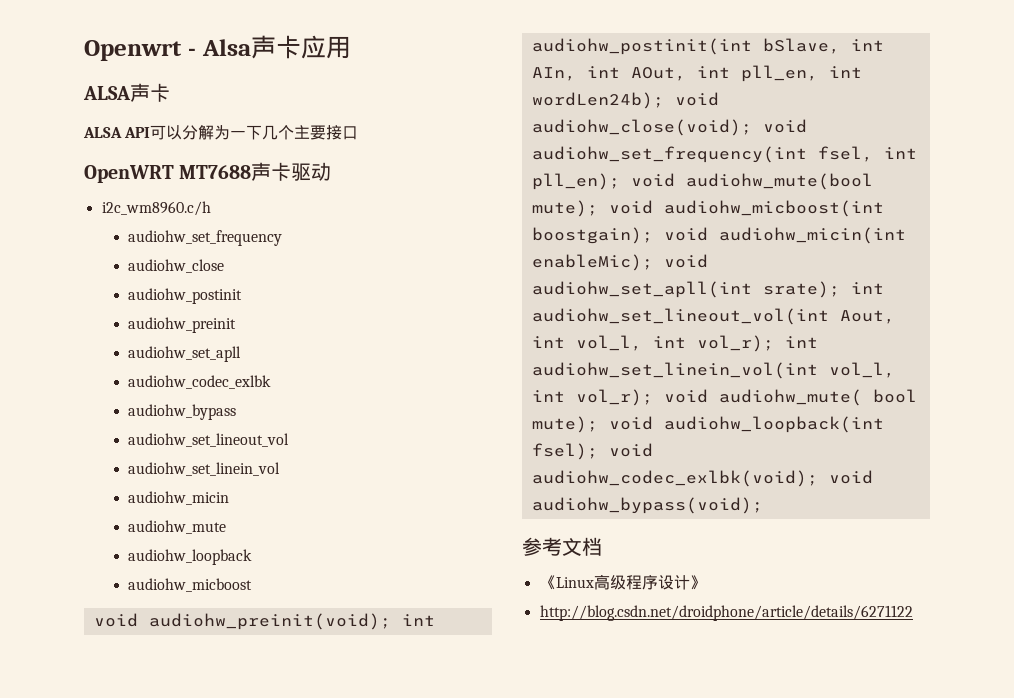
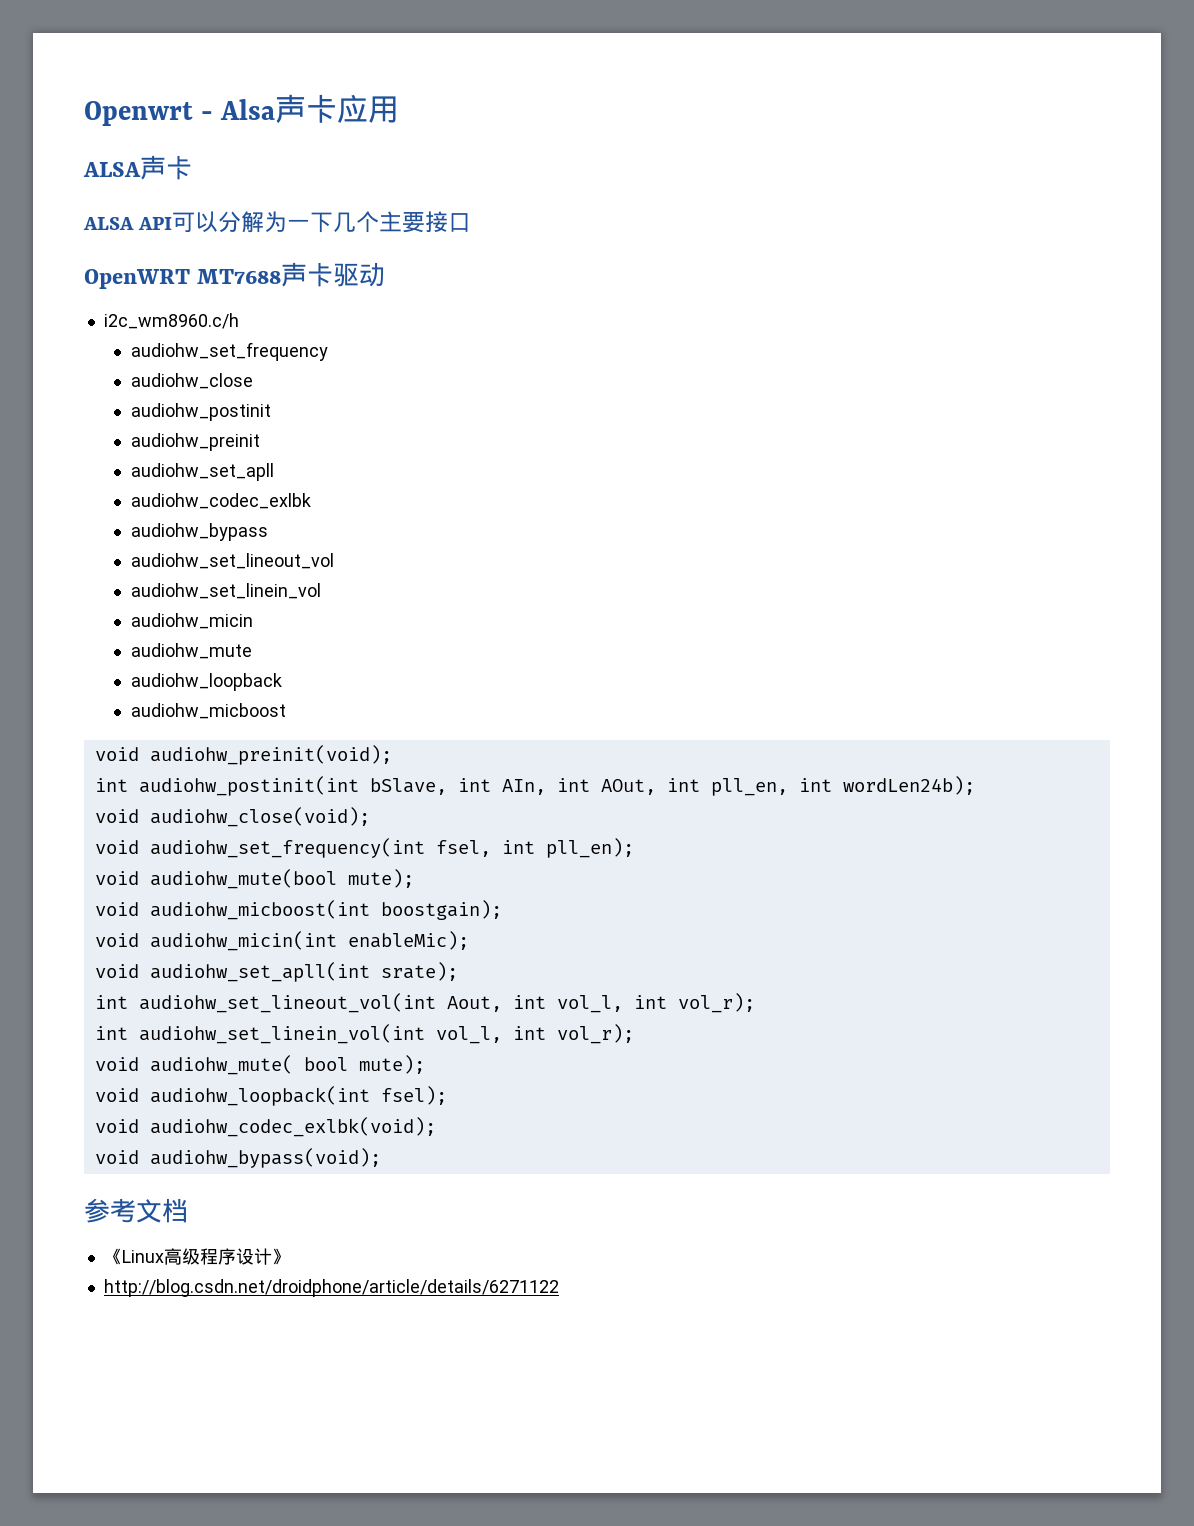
- void audiohw_preinit(void); int audiohw_postinit(int bSlave, int AIn, int AOut, int pll_en, int wordLen24b); void audiohw_close(void); void audiohw_set_frequency(int fsel, int pll_en); void audiohw_mute(bool mute); void audiohw_micboost(int boostgain); void audiohw_micin(int enableMic); void audiohw_set_apll(int srate); int audiohw_set_lineout_vol(int Aout, int vol_l, int vol_r); int audiohw_set_linein_vol(int vol_l, int vol_r); void audiohw_mute( bool mute); void audiohw_loopback(int fsel); void audiohw_codec_exlbk(void); void audiohw_bypass(void);
+ void audiohw_preinit(void);
+ int audiohw_postinit(int bSlave, int AIn, int AOut, int pll_en, int wordLen24b);
+ void audiohw_close(void);
+ void audiohw_set_frequency(int fsel, int pll_en);
+ void audiohw_mute(bool mute);
+ void audiohw_micboost(int boostgain);
+ void audiohw_micin(int enableMic);
+ void audiohw_set_apll(int srate);
+ int audiohw_set_lineout_vol(int Aout, int vol_l, int vol_r);
+ int audiohw_set_linein_vol(int vol_l, int vol_r);
+ void audiohw_mute( bool mute);
+ void audiohw_loopback(int fsel);
+ void audiohw_codec_exlbk(void);
+ void audiohw_bypass(void);

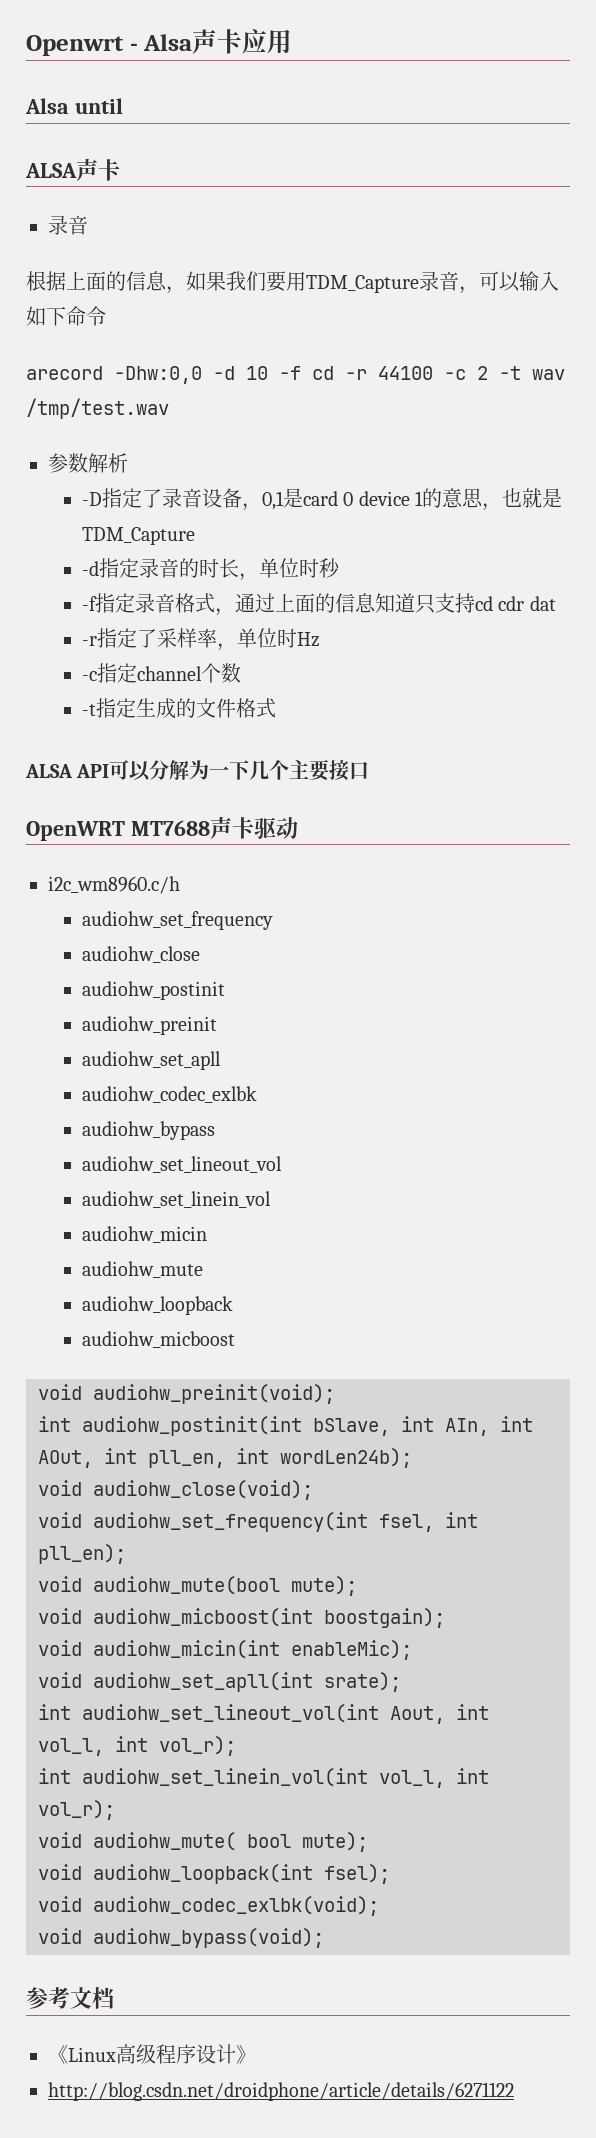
+ Alsa until
  ALSA声卡
+ 录音
+ 根据上面的信息，如果我们要用TDM_Capture录音，可以输入如下命令
+ arecord -Dhw:0,0 -d 10 -f cd -r 44100 -c 2 -t wav /tmp/test.wav
+ 参数解析
+ -D指定了录音设备，0,1是card 0 device 1的意思，也就是TDM_Capture
+ -d指定录音的时长，单位时秒
+ -f指定录音格式，通过上面的信息知道只支持cd cdr dat
+ -r指定了采样率，单位时Hz
+ -c指定channel个数
+ -t指定生成的文件格式

